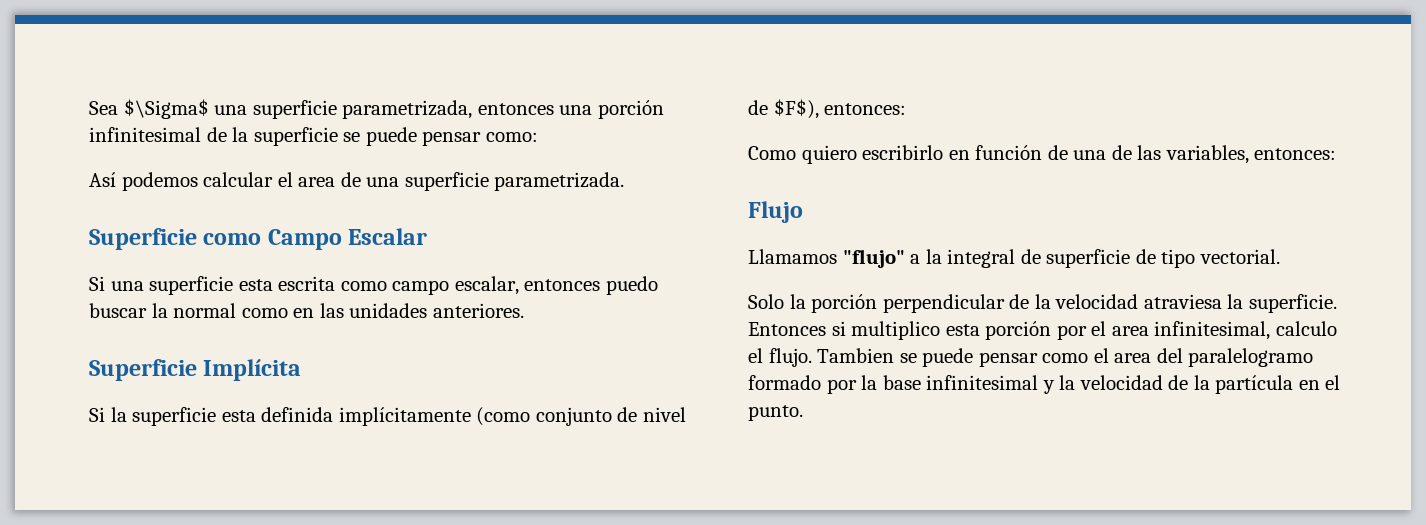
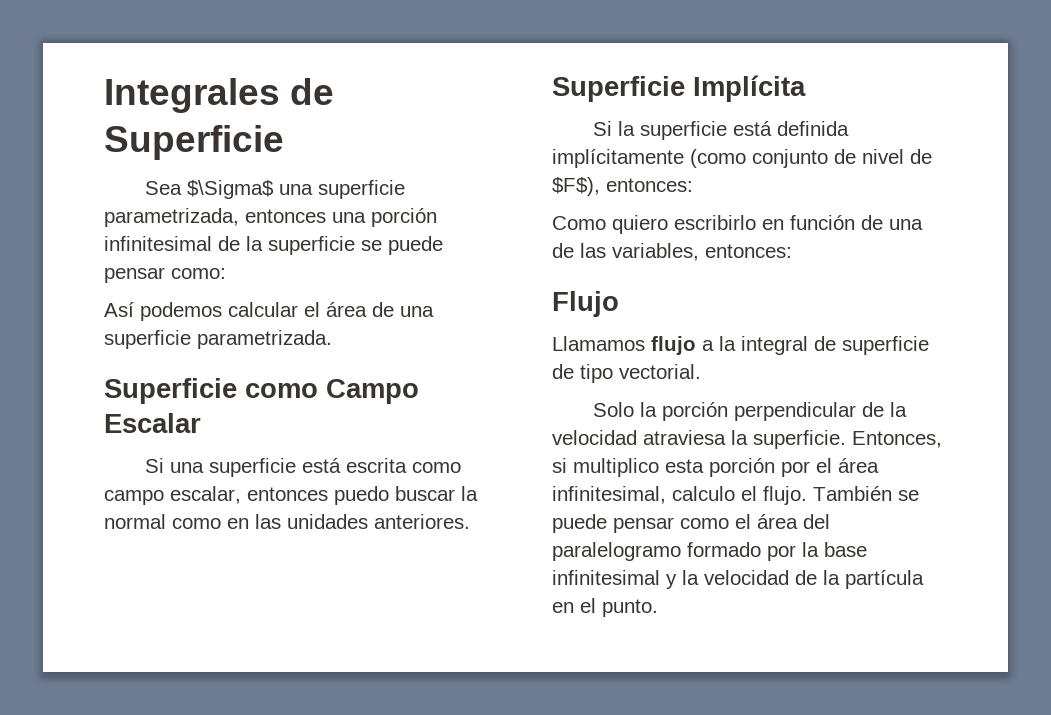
+ Integrales de Superficie
- Así podemos calcular el area de una superficie parametrizada.
+ Así podemos calcular el área de una superficie parametrizada.
- Si una superficie esta escrita como campo escalar, entonces puedo buscar la normal como en las unidades anteriores.
+ Si una superficie está escrita como campo escalar, entonces puedo buscar la normal como en las unidades anteriores.
- Si la superficie esta definida implícitamente (como conjunto de nivel de $F$), entonces:
+ Si la superficie está definida implícitamente (como conjunto de nivel de $F$), entonces:
- Llamamos "flujo" a la integral de superficie de tipo vectorial.
+ Llamamos flujo a la integral de superficie de tipo vectorial.
- Entonces si multiplico esta porción por el area infinitesimal, calculo el flujo.
+ Entonces, si multiplico esta porción por el área infinitesimal, calculo el flujo.
- Tambien se puede pensar como el area del paralelogramo formado por la base infinitesimal y la velocidad de la partícula en el punto.
+ También se puede pensar como el área del paralelogramo formado por la base infinitesimal y la velocidad de la partícula en el punto.

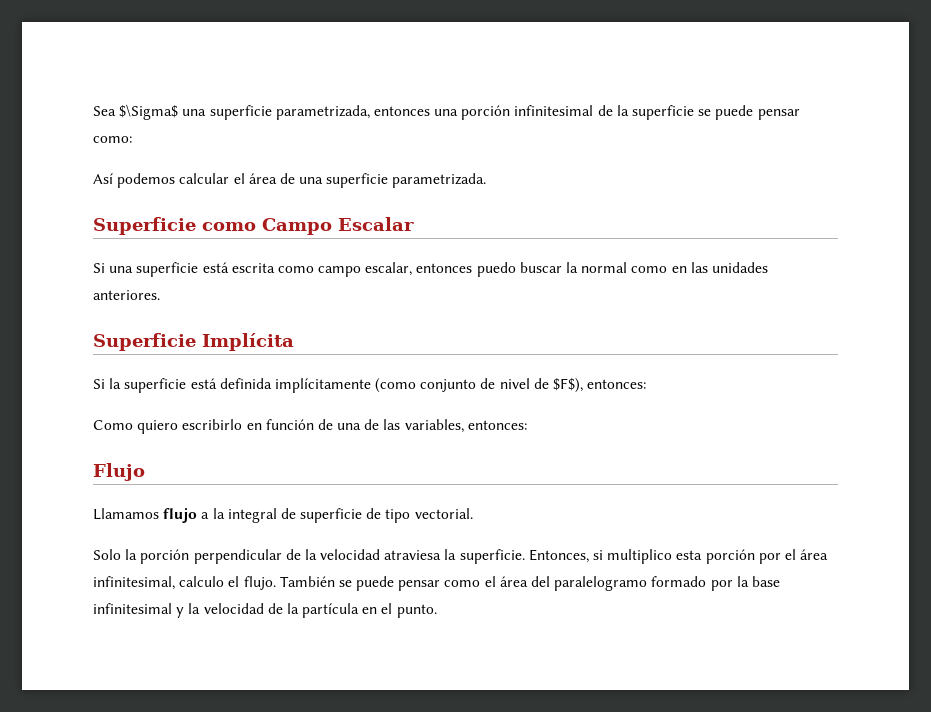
- Integrales de Superficie

